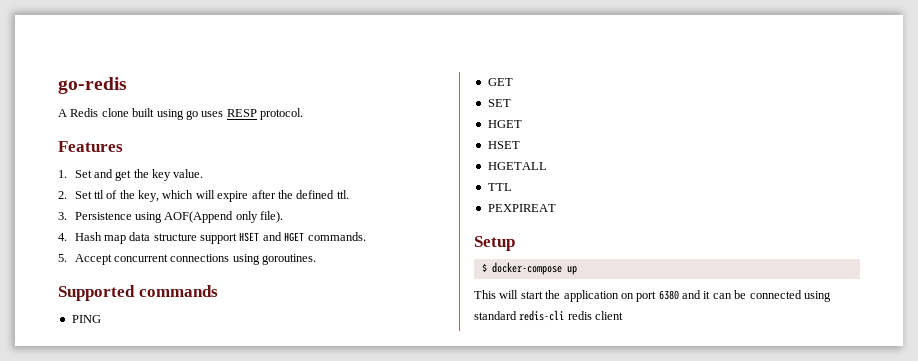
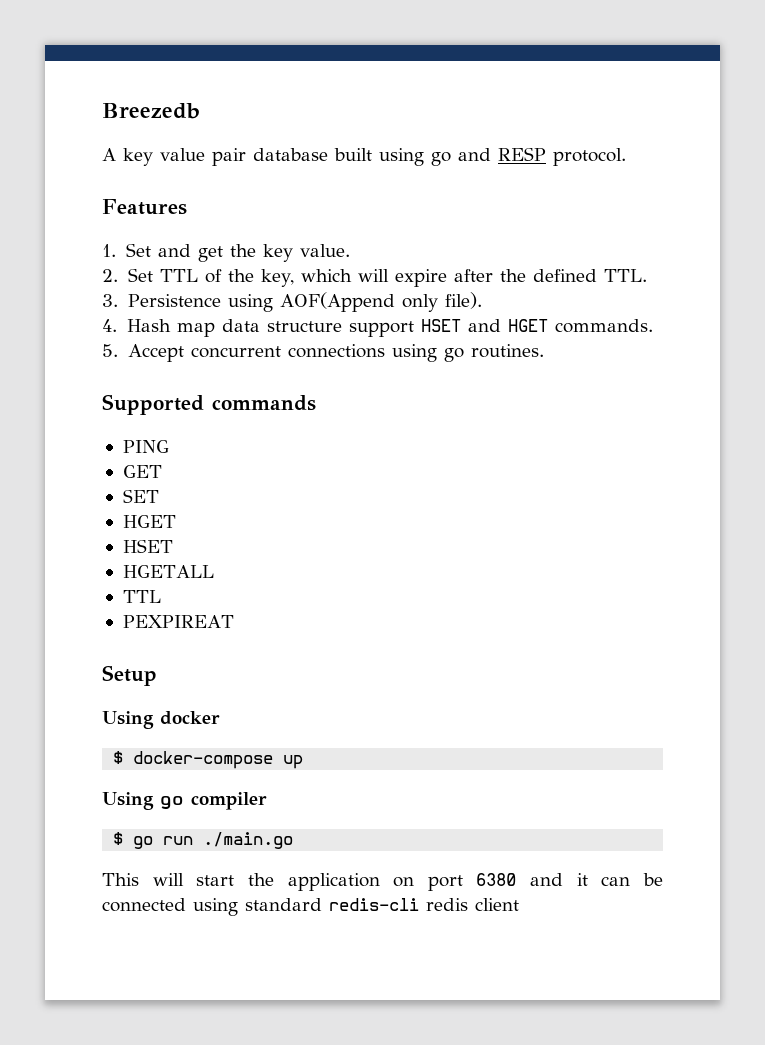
- go-redis
+ Breezedb
- A Redis clone built using go uses RESP protocol.
+ A key value pair database built using go and RESP protocol.
- 2. Set ttl of the key, which will expire after the defined ttl.
+ 2. Set TTL of the key, which will expire after the defined TTL.
- 5. Accept concurrent connections using goroutines.
+ 5. Accept concurrent connections using go routines.
+ Using docker
+ Using go compiler
+ $ go run ./main.go

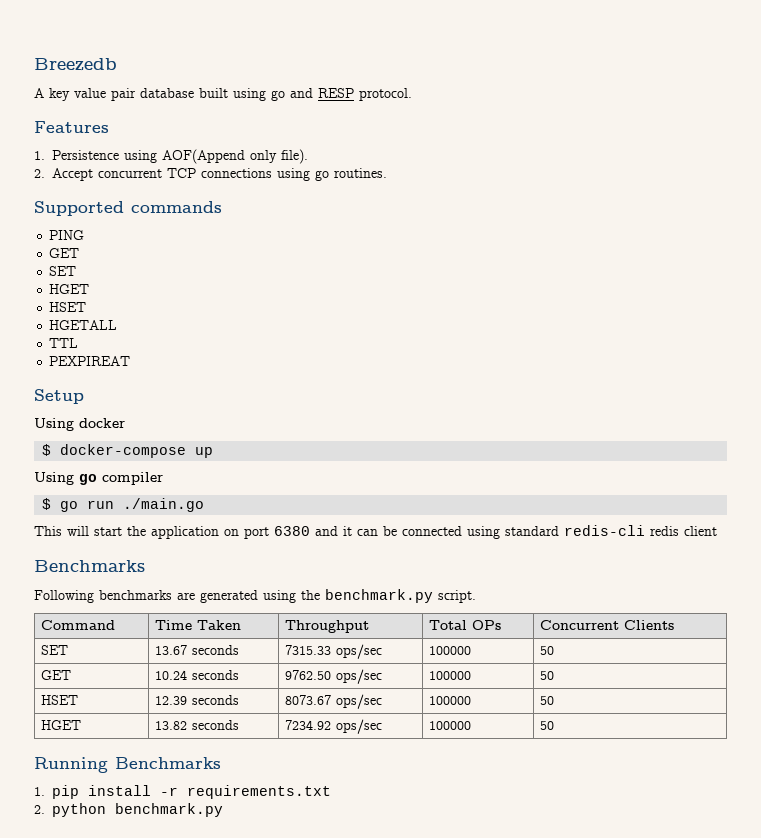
- 1. Set and get the key value.
- 2. Set TTL of the key, which will expire after the defined TTL.
- 3. Persistence using AOF(Append only file).
+ 1. Persistence using AOF(Append only file).
- 4. Hash map data structure support HSET and HGET commands.
- 5. Accept concurrent connections using go routines.
+ 2. Accept concurrent TCP connections using go routines.
  This will start the application on port 6380 and it can be connected using standard redis-cli redis client
+ Benchmarks
+ Following benchmarks are generated using the benchmark.py script.
+ Command | Time Taken | Throughput | Total OPs | Concurrent Clients
+ SET | 13.67 seconds | 7315.33 ops/sec | 100000 | 50
+ GET | 10.24 seconds | 9762.50 ops/sec | 100000 | 50
+ HSET | 12.39 seconds | 8073.67 ops/sec | 100000 | 50
+ HGET | 13.82 seconds | 7234.92 ops/sec | 100000 | 50
+ Running Benchmarks
+ 1. pip install -r requirements.txt
+ 2. python benchmark.py

